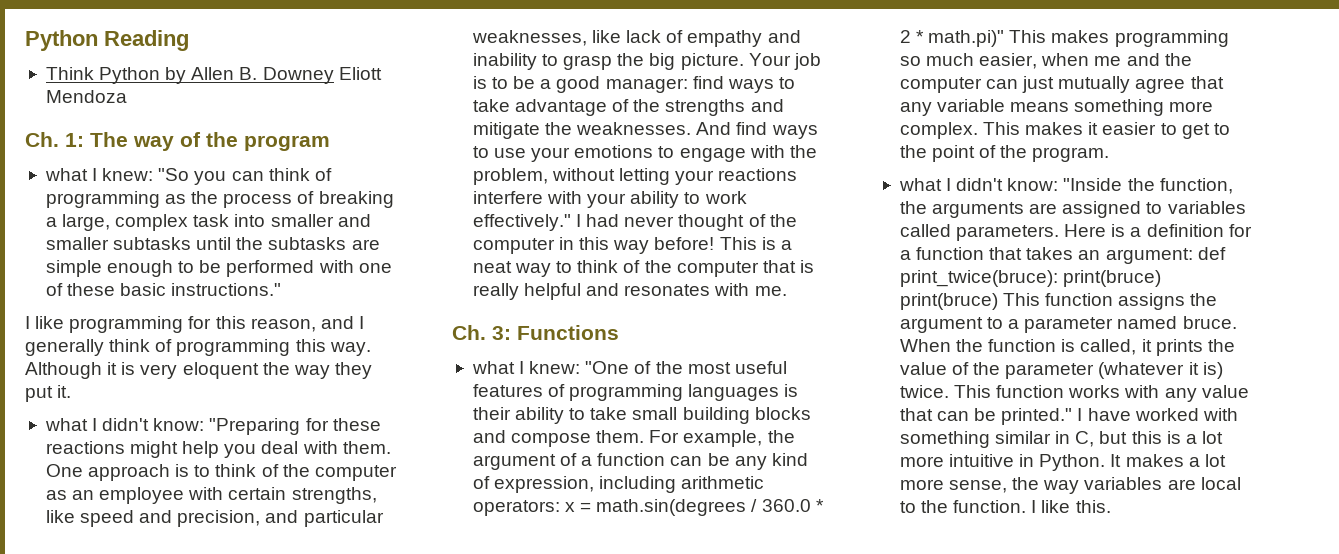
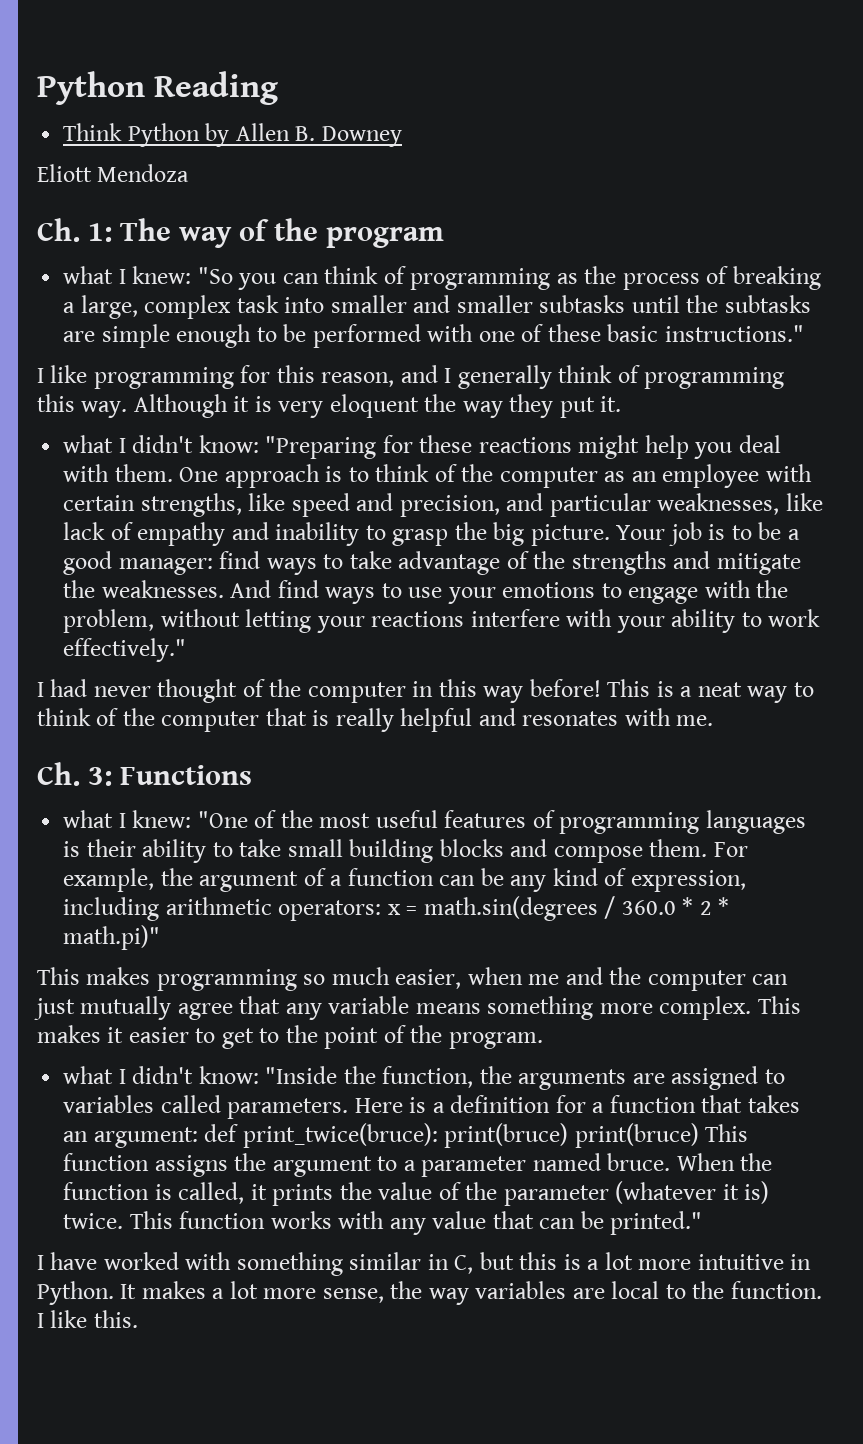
- Think Python by Allen B. Downey Eliott Mendoza
+ Think Python by Allen B. Downey
+ Eliott Mendoza
- And find ways to use your emotions to engage with the problem, without letting your reactions interfere with your ability to work effectively." I had never thought of the computer in this way before!
+ And find ways to use your emotions to engage with the problem, without letting your reactions interfere with your ability to work effectively."
+ I had never thought of the computer in this way before!
- For example, the argument of a function can be any kind of expression, including arithmetic operators: x = math.sin(degrees / 360.0 * 2 * math.pi)" This makes programming so much easier, when me and the computer can just mutually agree that any variable means something more complex.
+ For example, the argument of a function can be any kind of expression, including arithmetic operators: x = math.sin(degrees / 360.0 * 2 * math.pi)"
+ This makes programming so much easier, when me and the computer can just mutually agree that any variable means something more complex.
- This function works with any value that can be printed." I have worked with something similar in C, but this is a lot more intuitive in Python.
+ This function works with any value that can be printed."
+ I have worked with something similar in C, but this is a lot more intuitive in Python.

